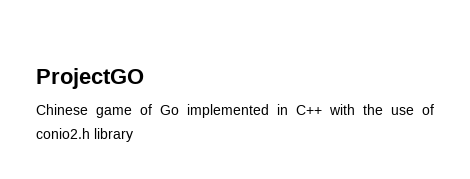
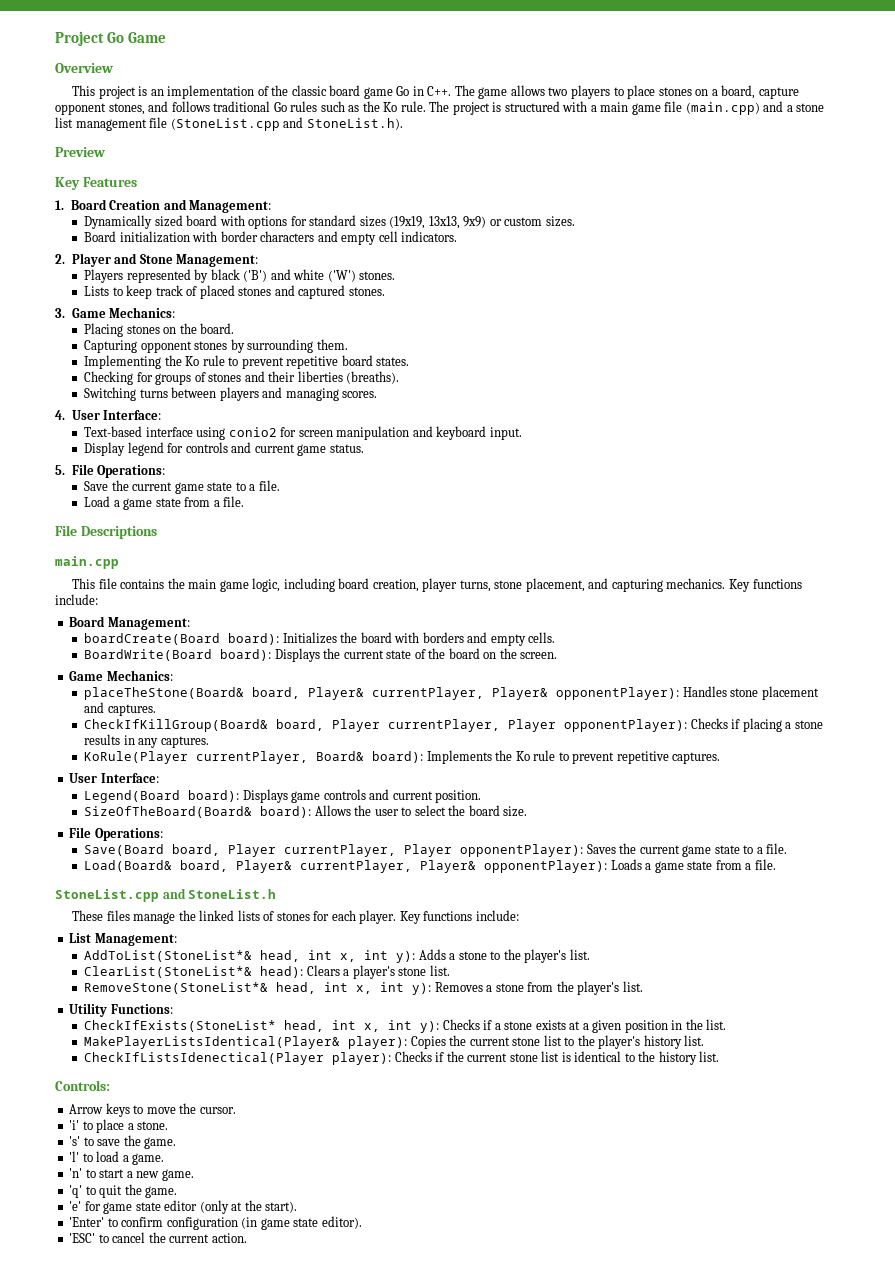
- ProjectGO
- Chinese game of Go implemented in C++ with the use of conio2.h library
+ Project Go Game
+ Overview
+ This project is an implementation of the classic board game Go in C++. The game allows two players to place stones on a board, capture opponent stones, and follows traditional Go rules such as the Ko rule. The project is structured with a main game file (main.cpp) and a stone list management file (StoneList.cpp and StoneList.h).
+ Preview
+ Key Features
+ 1. Board Creation and Management:
+ Dynamically sized board with options for standard sizes (19x19, 13x13, 9x9) or custom sizes.
+ Board initialization with border characters and empty cell indicators.
+ 2. Player and Stone Management:
+ Players represented by black ('B') and white ('W') stones.
+ Lists to keep track of placed stones and captured stones.
+ 3. Game Mechanics:
+ Placing stones on the board.
+ Capturing opponent stones by surrounding them.
+ Implementing the Ko rule to prevent repetitive board states.
+ Checking for groups of stones and their liberties (breaths).
+ Switching turns between players and managing scores.
+ 4. User Interface:
+ Text-based interface using conio2 for screen manipulation and keyboard input.
+ Display legend for controls and current game status.
+ 5. File Operations:
+ Save the current game state to a file.
+ Load a game state from a file.
+ File Descriptions
+ main.cpp
+ This file contains the main game logic, including board creation, player turns, stone placement, and capturing mechanics. Key functions include:
+ Board Management:
+ boardCreate(Board board): Initializes the board with borders and empty cells.
+ BoardWrite(Board board): Displays the current state of the board on the screen.
+ Game Mechanics:
+ placeTheStone(Board& board, Player& currentPlayer, Player& opponentPlayer): Handles stone placement and captures.
+ CheckIfKillGroup(Board& board, Player currentPlayer, Player opponentPlayer): Checks if placing a stone results in any captures.
+ KoRule(Player currentPlayer, Board& board): Implements the Ko rule to prevent repetitive captures.
+ User Interface:
+ Legend(Board board): Displays game controls and current position.
+ SizeOfTheBoard(Board& board): Allows the user to select the board size.
+ File Operations:
+ Save(Board board, Player currentPlayer, Player opponentPlayer): Saves the current game state to a file.
+ Load(Board& board, Player& currentPlayer, Player& opponentPlayer): Loads a game state from a file.
+ StoneList.cpp and StoneList.h
+ These files manage the linked lists of stones for each player. Key functions include:
+ List Management:
+ AddToList(StoneList*& head, int x, int y): Adds a stone to the player's list.
+ ClearList(StoneList*& head): Clears a player's stone list.
+ RemoveStone(StoneList*& head, int x, int y): Removes a stone from the player's list.
+ Utility Functions:
+ CheckIfExists(StoneList* head, int x, int y): Checks if a stone exists at a given position in the list.
+ MakePlayerListsIdentical(Player& player): Copies the current stone list to the player's history list.
+ CheckIfListsIdenectical(Player player): Checks if the current stone list is identical to the history list.
+ Controls:
+ Arrow keys to move the cursor.
+ 'i' to place a stone.
+ 's' to save the game.
+ 'l' to load a game.
+ 'n' to start a new game.
+ 'q' to quit the game.
+ 'e' for game state editor (only at the start).
+ 'Enter' to confirm configuration (in game state editor).
+ 'ESC' to cancel the current action.

